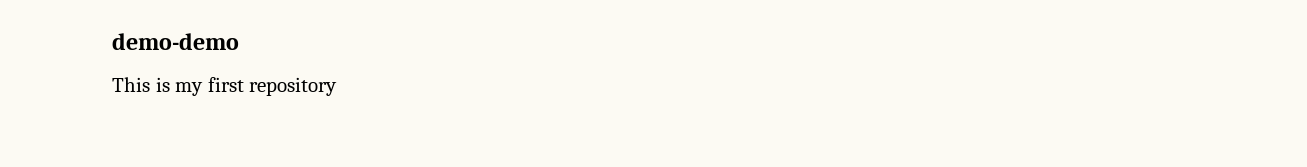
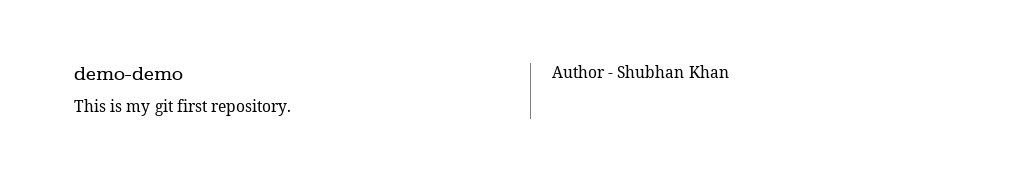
- This is my first repository
+ This is my git first repository.
+ Author - Shubhan Khan

